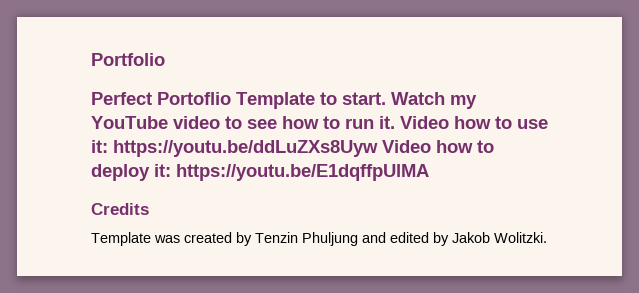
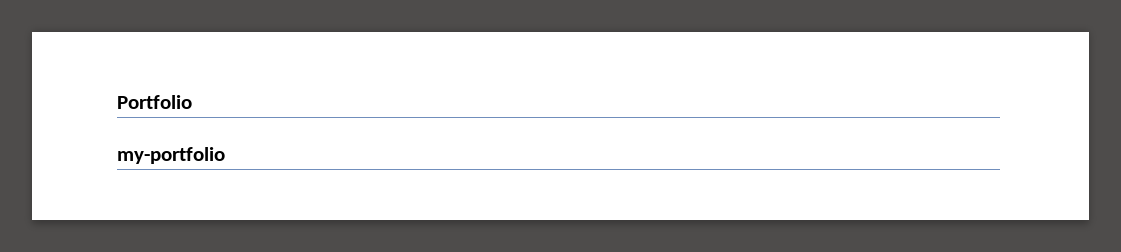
- Perfect Portoflio Template to start. Watch my YouTube video to see how to run it. Video how to use it: https://youtu.be/ddLuZXs8Uyw Video how to deploy it: https://youtu.be/E1dqffpUlMA
- Credits
- Template was created by Tenzin Phuljung and edited by Jakob Wolitzki.
+ my-portfolio

